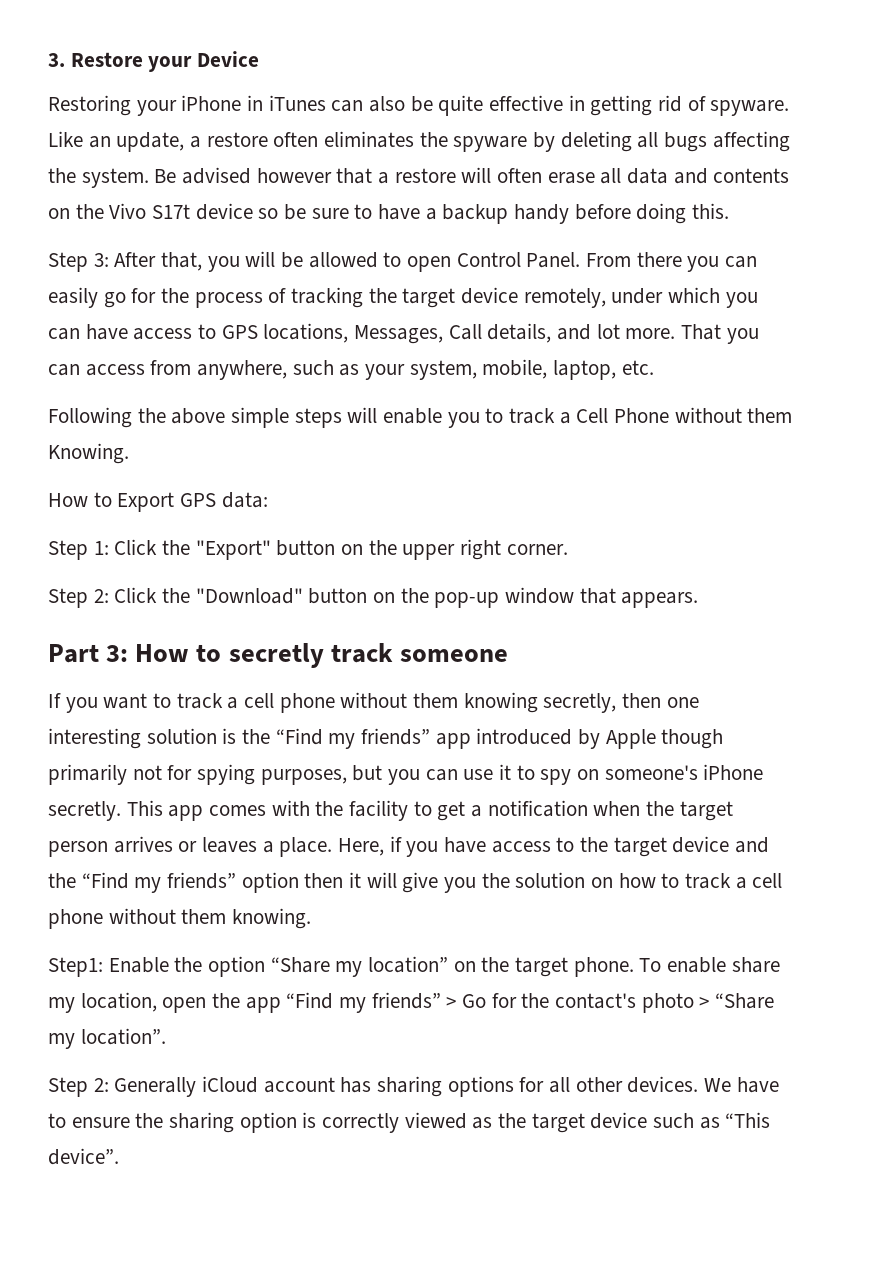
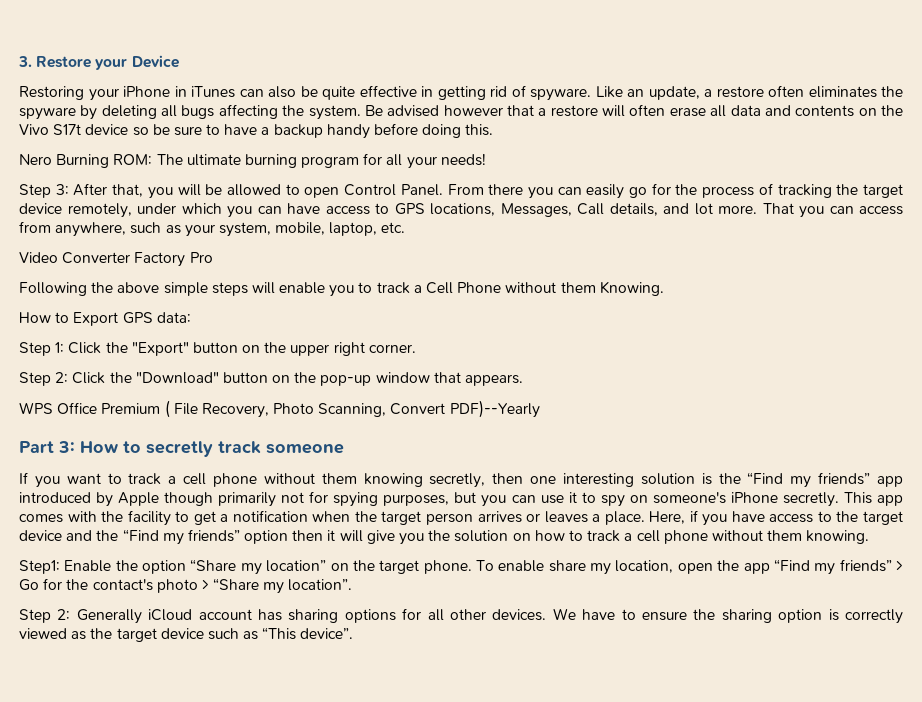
+ Nero Burning ROM: The ultimate burning program for all your needs!
+ Video Converter Factory Pro
+ WPS Office Premium ( File Recovery, Photo Scanning, Convert PDF)--Yearly

